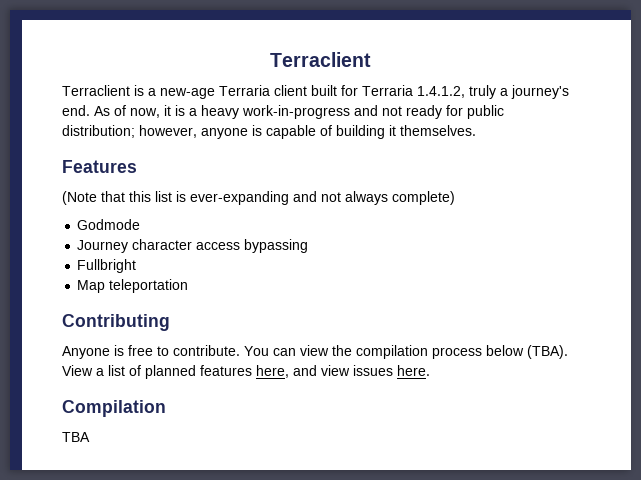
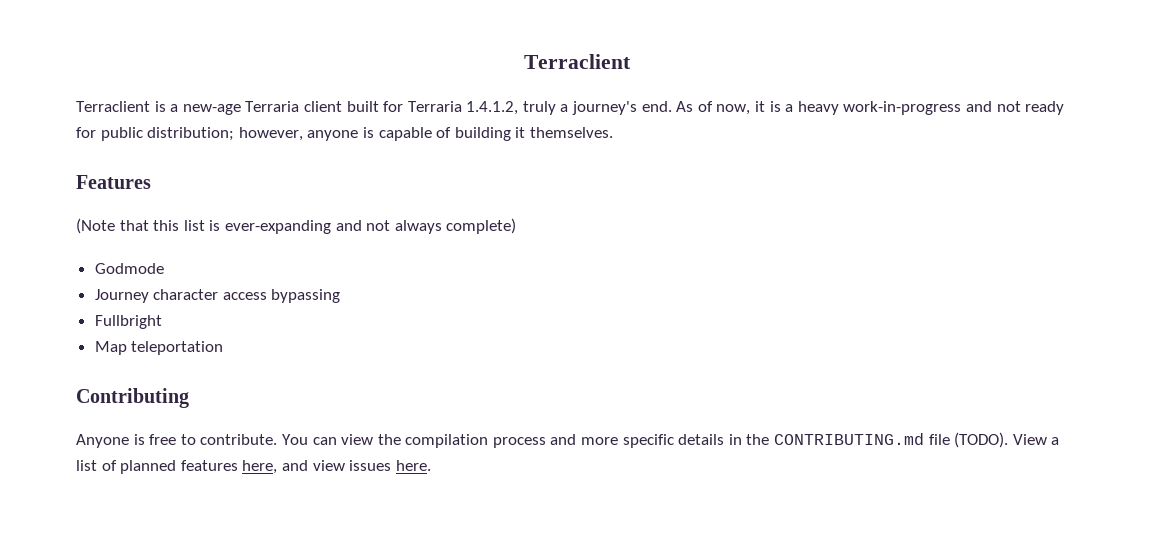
- You can view the compilation process below (TBA).
+ You can view the compilation process and more specific details in the CONTRIBUTING.md file (TODO).
- Compilation
- TBA

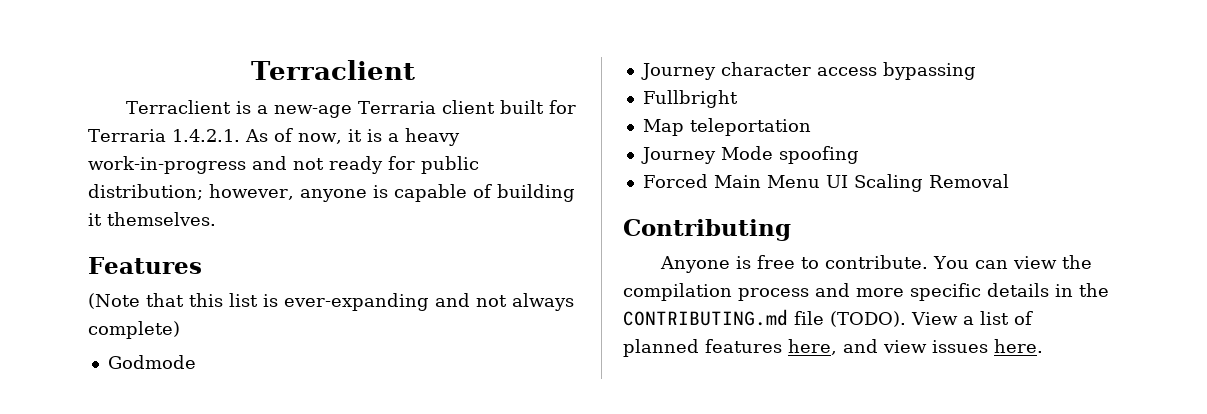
- Terraclient is a new-age Terraria client built for Terraria 1.4.1.2, truly a journey's end. As of now, it is a heavy work-in-progress and not ready for public distribution; however, anyone is capable of building it themselves.
+ Terraclient is a new-age Terraria client built for Terraria 1.4.2.1. As of now, it is a heavy work-in-progress and not ready for public distribution; however, anyone is capable of building it themselves.
+ Journey Mode spoofing
+ Forced Main Menu UI Scaling Removal

